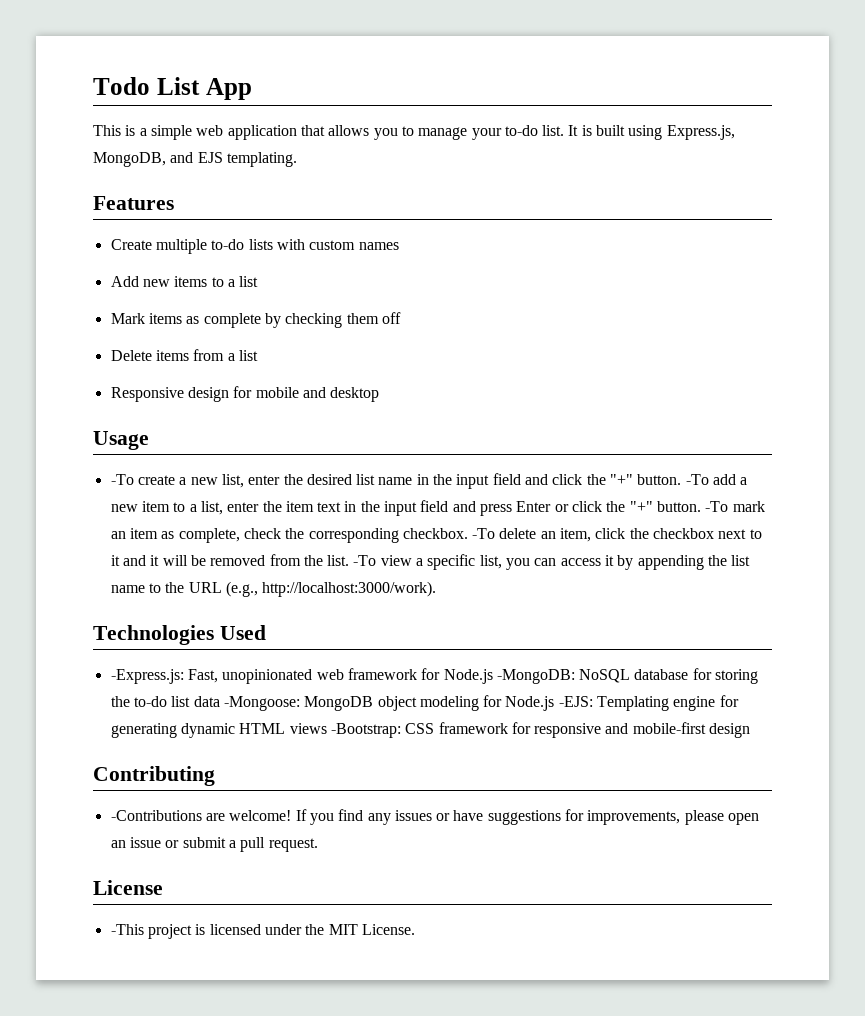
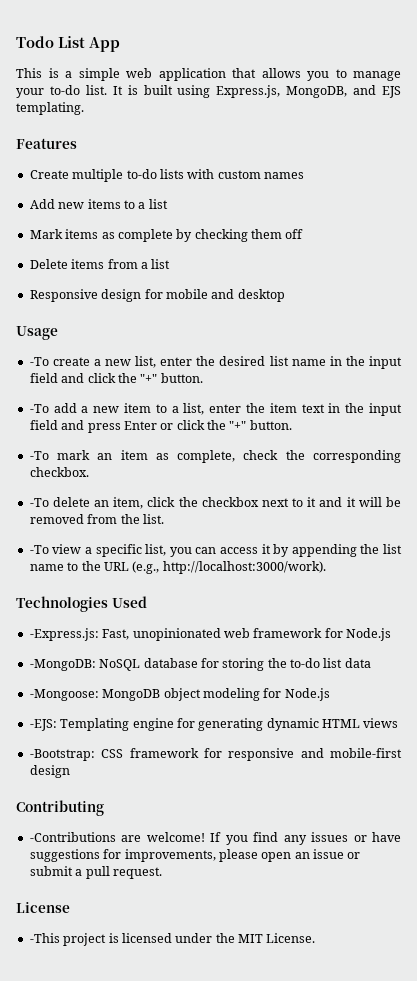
- -To create a new list, enter the desired list name in the input field and click the "+" button. -To add a new item to a list, enter the item text in the input field and press Enter or click the "+" button. -To mark an item as complete, check the corresponding checkbox. -To delete an item, click the checkbox next to it and it will be removed from the list. -To view a specific list, you can access it by appending the list name to the URL (e.g., http://localhost:3000/work).
+ -To create a new list, enter the desired list name in the input field and click the "+" button.
+ -To add a new item to a list, enter the item text in the input field and press Enter or click the "+" button.
+ -To mark an item as complete, check the corresponding checkbox.
+ -To delete an item, click the checkbox next to it and it will be removed from the list.
+ -To view a specific list, you can access it by appending the list name to the URL (e.g., http://localhost:3000/work).
- -Express.js: Fast, unopinionated web framework for Node.js -MongoDB: NoSQL database for storing the to-do list data -Mongoose: MongoDB object modeling for Node.js -EJS: Templating engine for generating dynamic HTML views -Bootstrap: CSS framework for responsive and mobile-first design
+ -Express.js: Fast, unopinionated web framework for Node.js
+ -MongoDB: NoSQL database for storing the to-do list data
+ -Mongoose: MongoDB object modeling for Node.js
+ -EJS: Templating engine for generating dynamic HTML views
+ -Bootstrap: CSS framework for responsive and mobile-first design

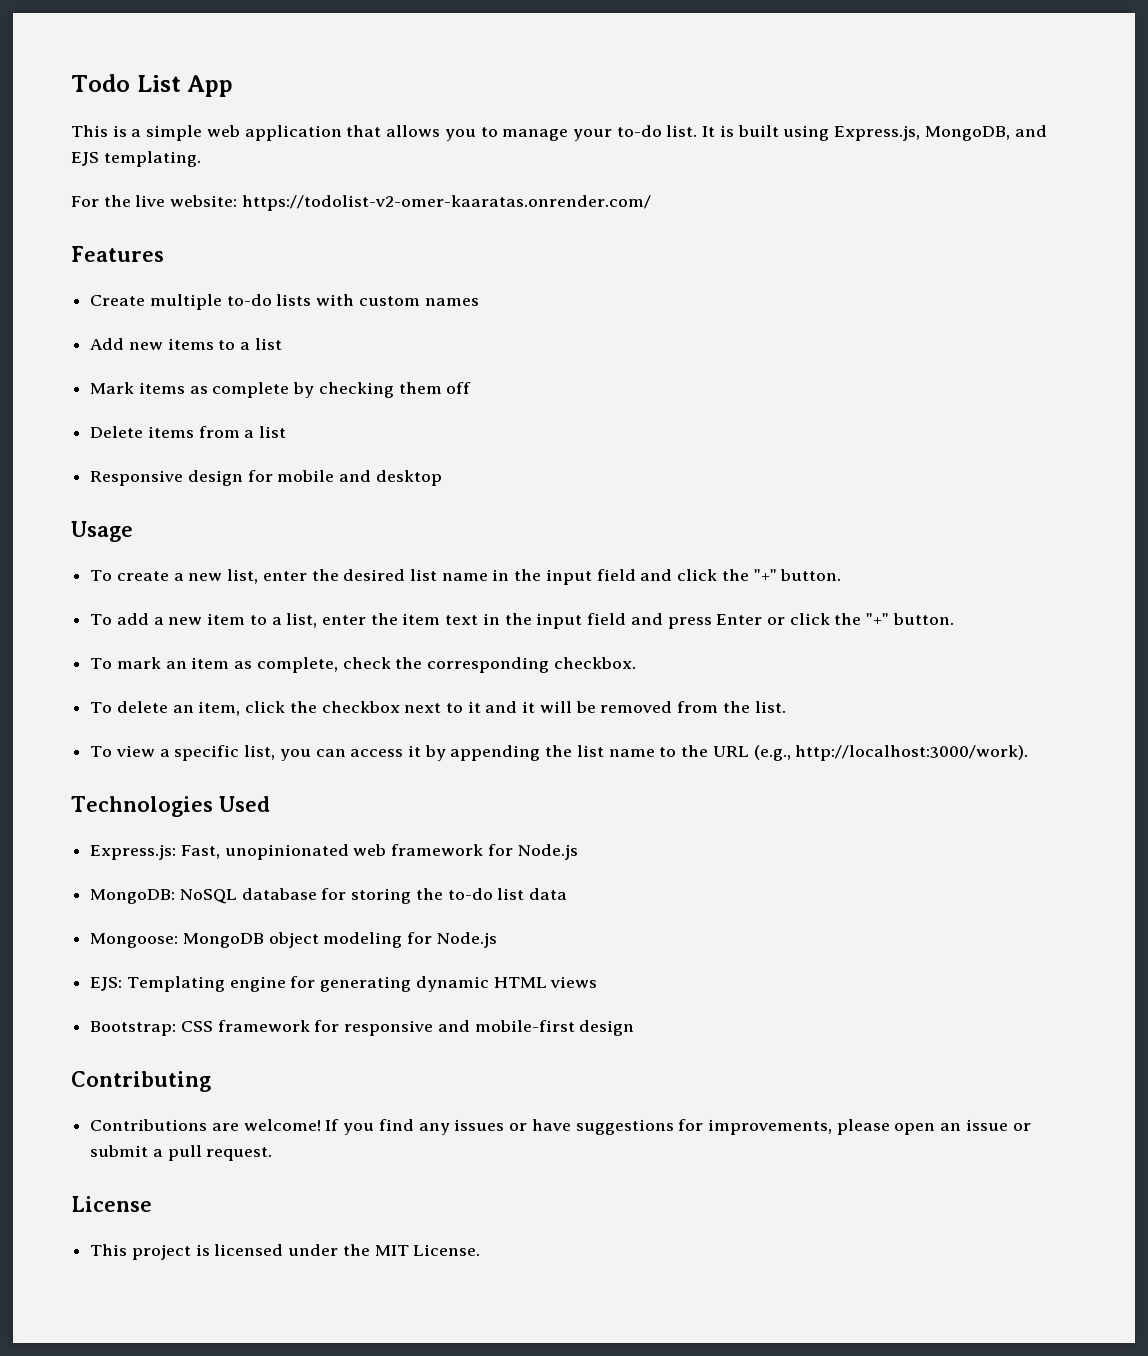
+ For the live website: https://todolist-v2-omer-kaaratas.onrender.com/
- -To create a new list, enter the desired list name in the input field and click the "+" button.
+ To create a new list, enter the desired list name in the input field and click the "+" button.
- -To add a new item to a list, enter the item text in the input field and press Enter or click the "+" button.
+ To add a new item to a list, enter the item text in the input field and press Enter or click the "+" button.
- -To mark an item as complete, check the corresponding checkbox.
+ To mark an item as complete, check the corresponding checkbox.
- -To delete an item, click the checkbox next to it and it will be removed from the list.
+ To delete an item, click the checkbox next to it and it will be removed from the list.
- -To view a specific list, you can access it by appending the list name to the URL (e.g., http://localhost:3000/work).
+ To view a specific list, you can access it by appending the list name to the URL (e.g., http://localhost:3000/work).
- -Express.js: Fast, unopinionated web framework for Node.js
+ Express.js: Fast, unopinionated web framework for Node.js
- -MongoDB: NoSQL database for storing the to-do list data
+ MongoDB: NoSQL database for storing the to-do list data
- -Mongoose: MongoDB object modeling for Node.js
+ Mongoose: MongoDB object modeling for Node.js
- -EJS: Templating engine for generating dynamic HTML views
+ EJS: Templating engine for generating dynamic HTML views
- -Bootstrap: CSS framework for responsive and mobile-first design
+ Bootstrap: CSS framework for responsive and mobile-first design
- -Contributions are welcome!
+ Contributions are welcome!
- -This project is licensed under the MIT License.
+ This project is licensed under the MIT License.

